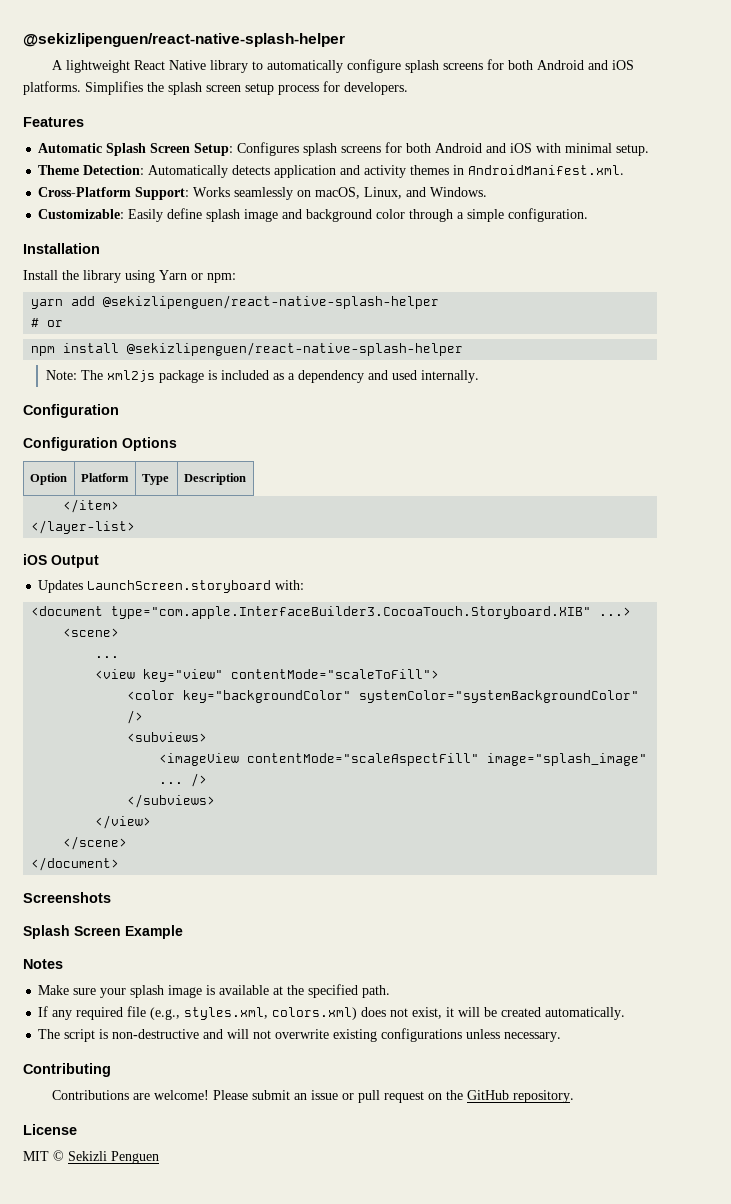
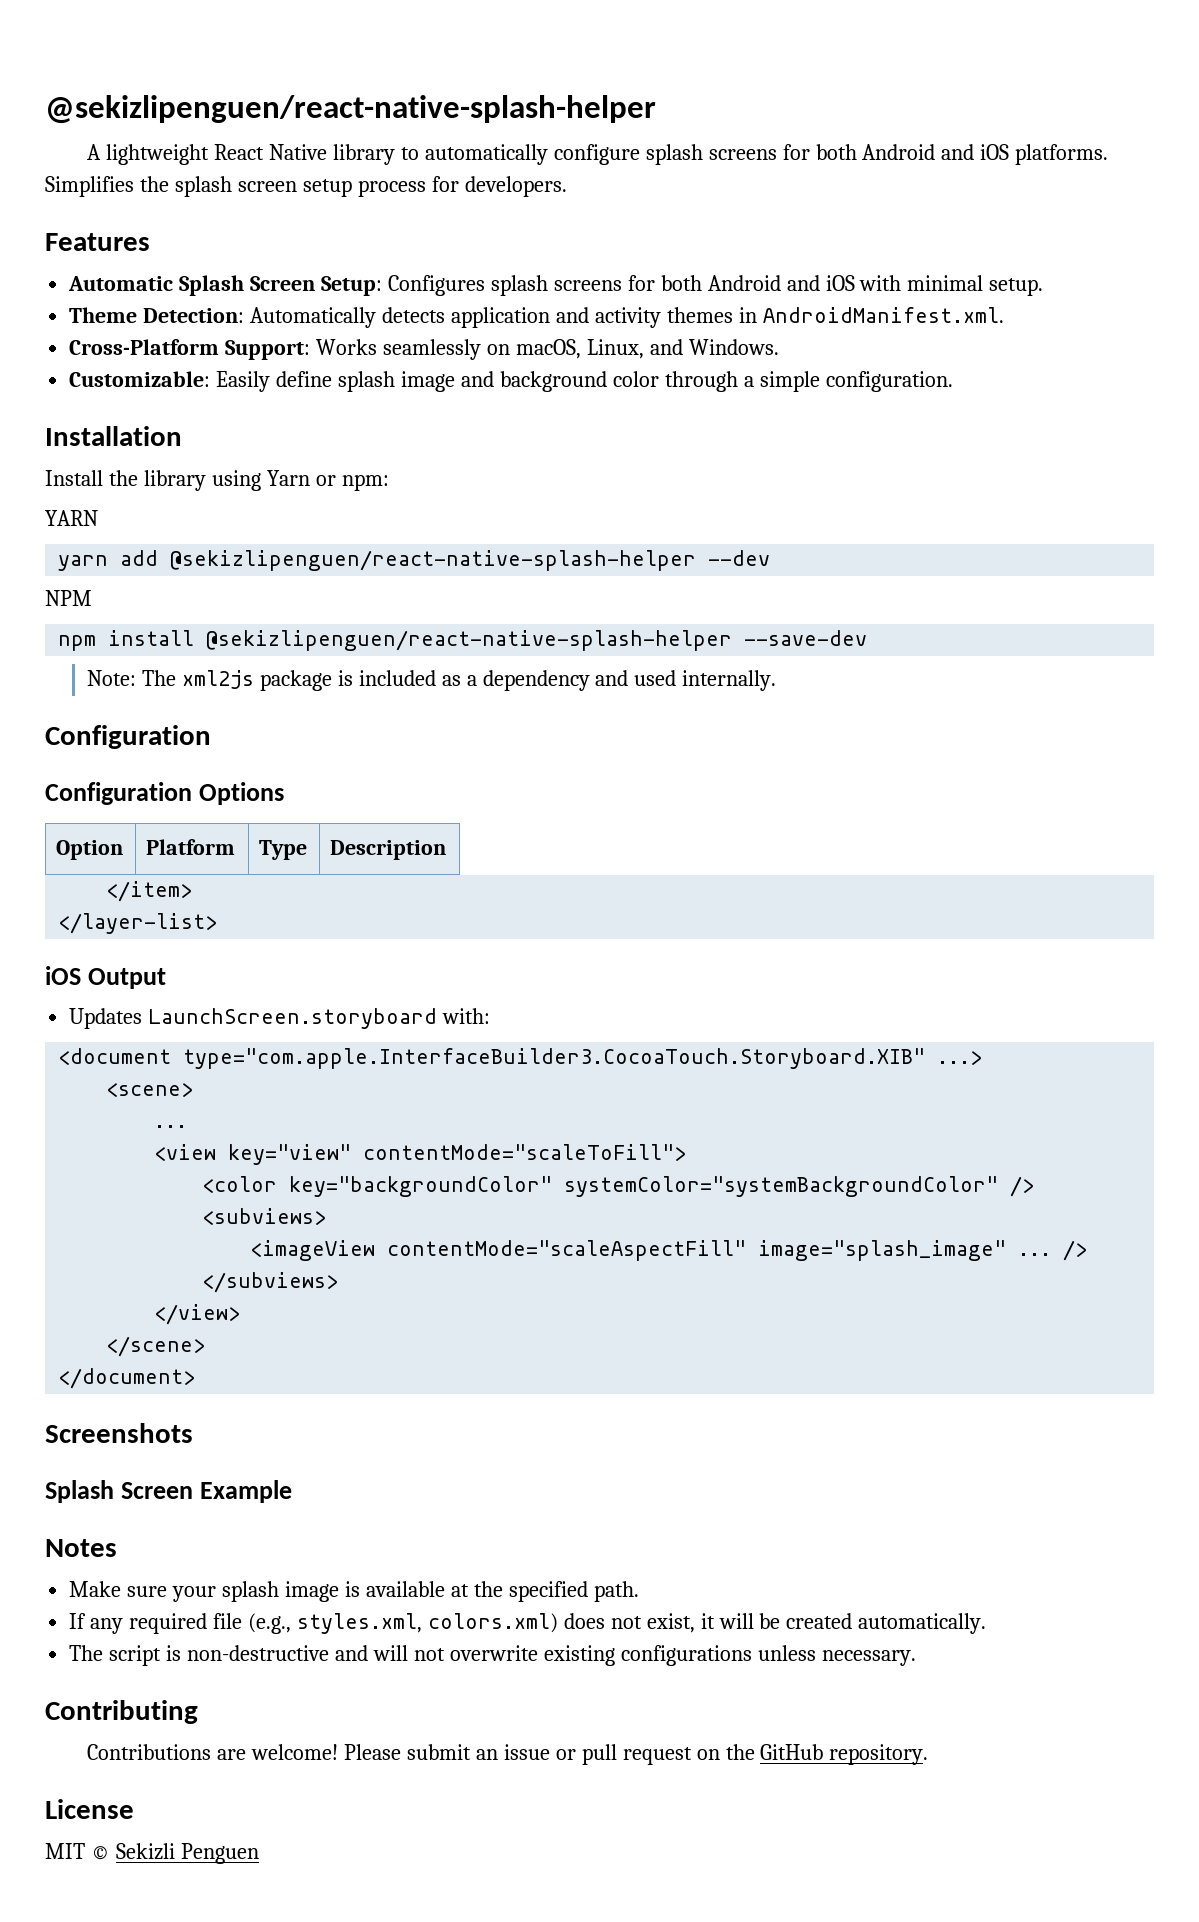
+ YARN
- yarn add @sekizlipenguen/react-native-splash-helper
- # or
+ yarn add @sekizlipenguen/react-native-splash-helper --dev
+ NPM
- npm install @sekizlipenguen/react-native-splash-helper
+ npm install @sekizlipenguen/react-native-splash-helper --save-dev

